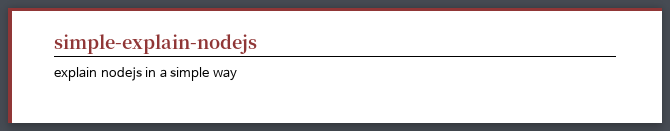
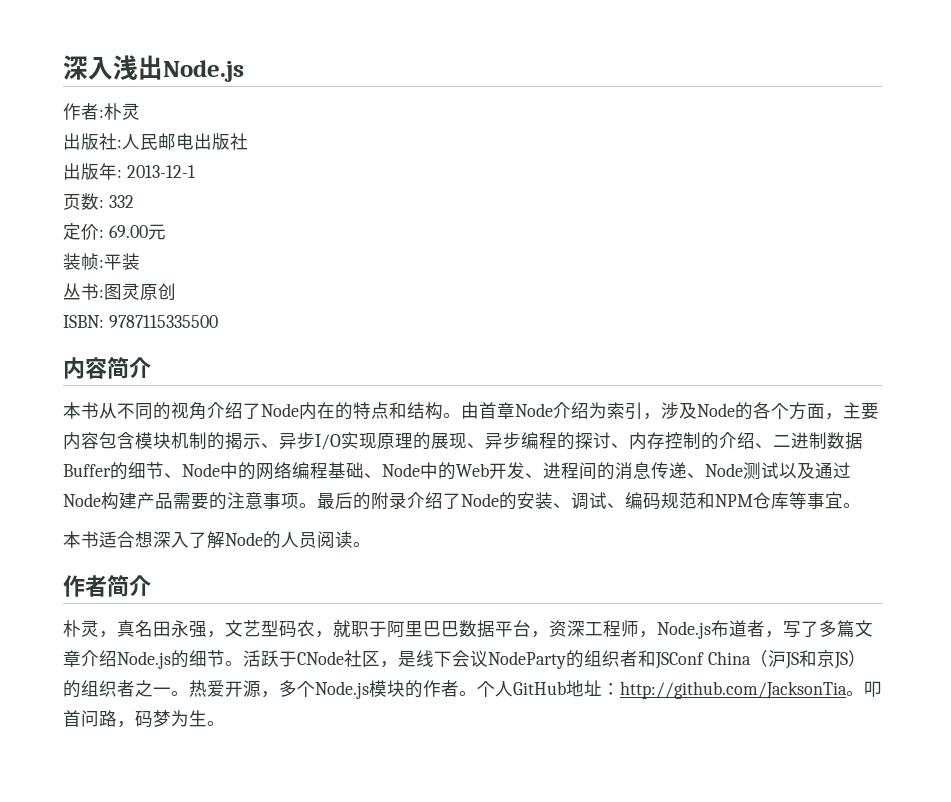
- simple-explain-nodejs
- explain nodejs in a simple way
+ 深入浅出Node.js
+ 作者:朴灵
+ 出版社:人民邮电出版社
+ 出版年: 2013-12-1
+ 页数: 332
+ 定价: 69.00元
+ 装帧:平装
+ 丛书:图灵原创
+ ISBN: 9787115335500
+ 内容简介
+ 本书从不同的视角介绍了Node内在的特点和结构。由首章Node介绍为索引，涉及Node的各个方面，主要内容包含模块机制的揭示、异步I/O实现原理的展现、异步编程的探讨、内存控制的介绍、二进制数据Buffer的细节、Node中的网络编程基础、Node中的Web开发、进程间的消息传递、Node测试以及通过Node构建产品需要的注意事项。最后的附录介绍了Node的安装、调试、编码规范和NPM仓库等事宜。
+ 本书适合想深入了解Node的人员阅读。
+ 作者简介
+ 朴灵，真名田永强，文艺型码农，就职于阿里巴巴数据平台，资深工程师，Node.js布道者，写了多篇文章介绍Node.js的细节。活跃于CNode社区，是线下会议NodeParty的组织者和JSConf China（沪JS和京JS）的组织者之一。热爱开源，多个Node.js模块的作者。个人GitHub地址：http://github.com/JacksonTia。叩首问路，码梦为生。

